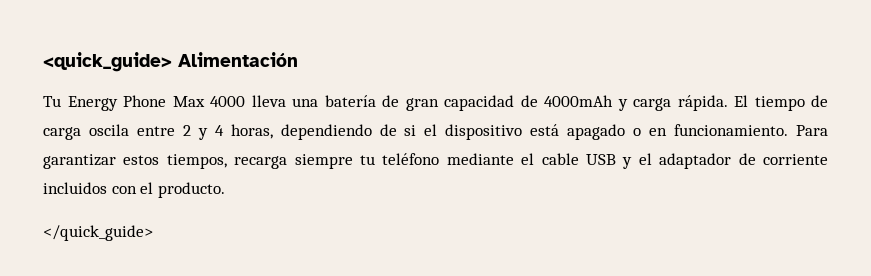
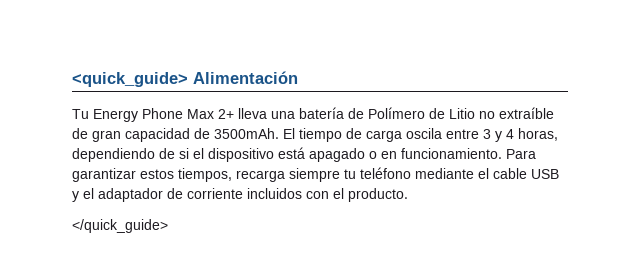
- Tu Energy Phone Max 4000 lleva una batería de gran capacidad de 4000mAh y carga rápida.
+ Tu Energy Phone Max 2+ lleva una batería de Polímero de Litio no extraíble de gran capacidad de 3500mAh.
- El tiempo de carga oscila entre 2 y 4 horas, dependiendo de si el dispositivo está apagado o en funcionamiento.
+ El tiempo de carga oscila entre 3 y 4 horas, dependiendo de si el dispositivo está apagado o en funcionamiento.

